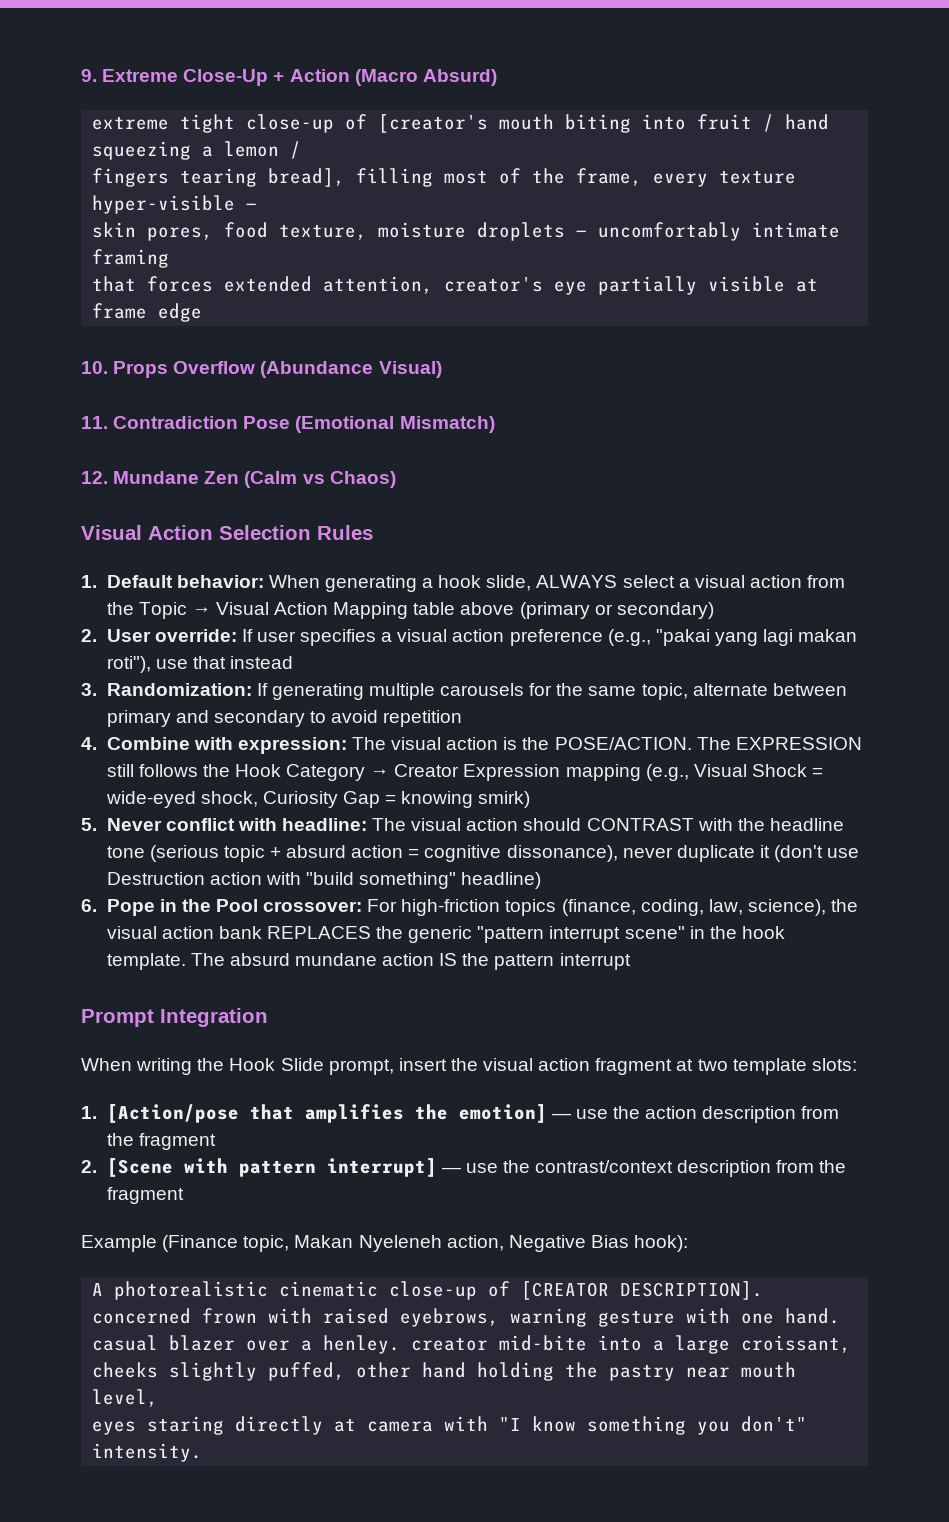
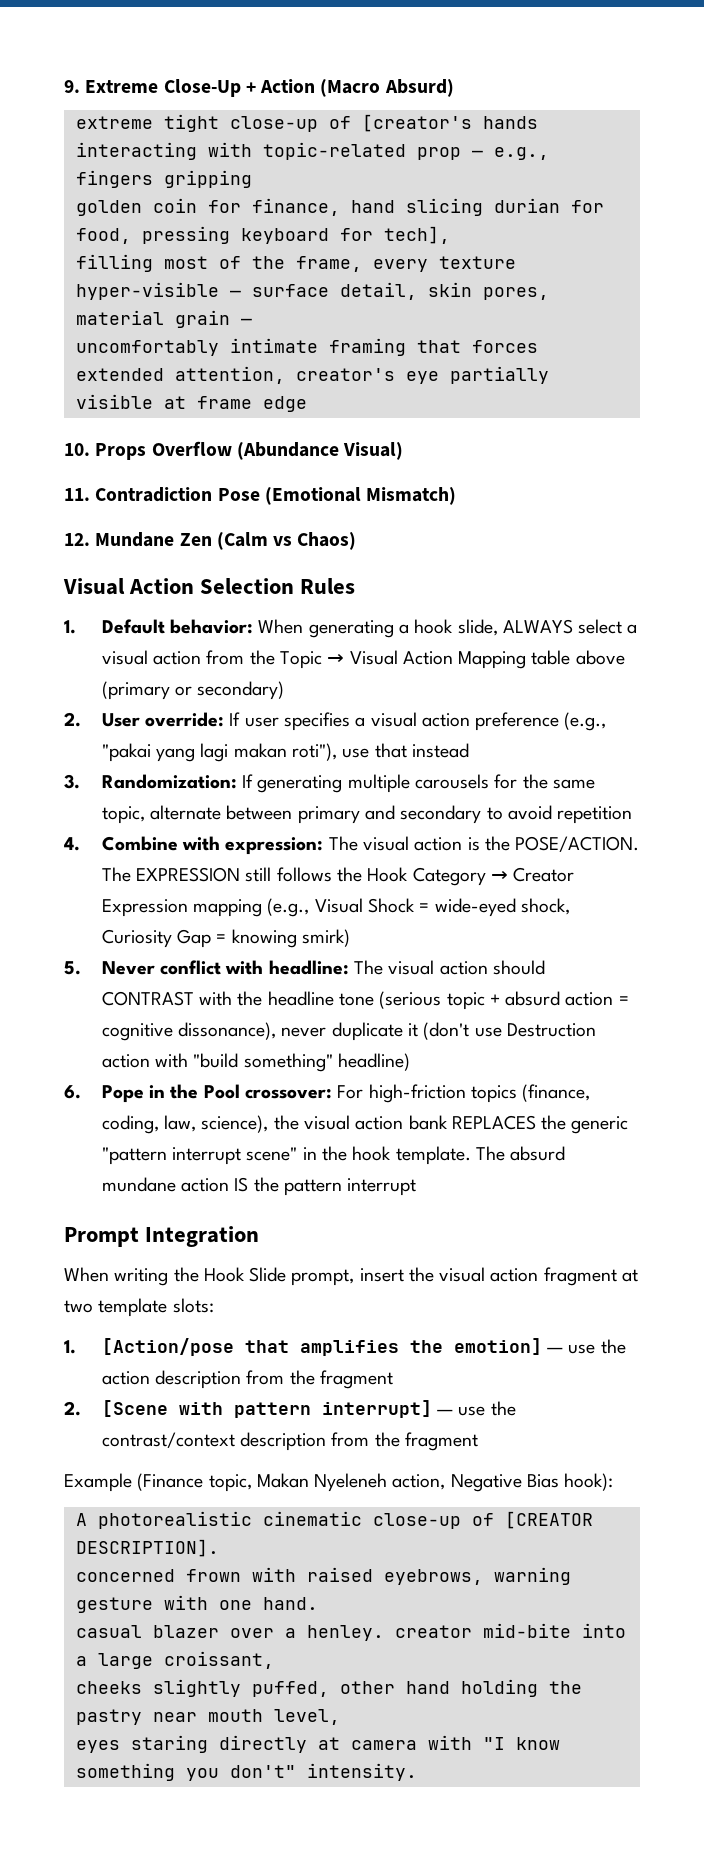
- extreme tight close-up of [creator's mouth biting into fruit / hand squeezing a lemon /
- fingers tearing bread], filling most of the frame, every texture hyper-visible —
- skin pores, food texture, moisture droplets — uncomfortably intimate framing
- that forces extended attention, creator's eye partially visible at frame edge
+ extreme tight close-up of [creator's hands interacting with topic-related prop — e.g., fingers gripping
+ golden coin for finance, hand slicing durian for food, pressing keyboard for tech],
+ filling most of the frame, every texture hyper-visible — surface detail, skin pores, material grain —
+ uncomfortably intimate framing that forces extended attention, creator's eye partially visible at frame edge

